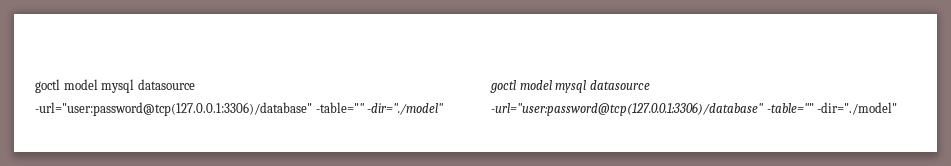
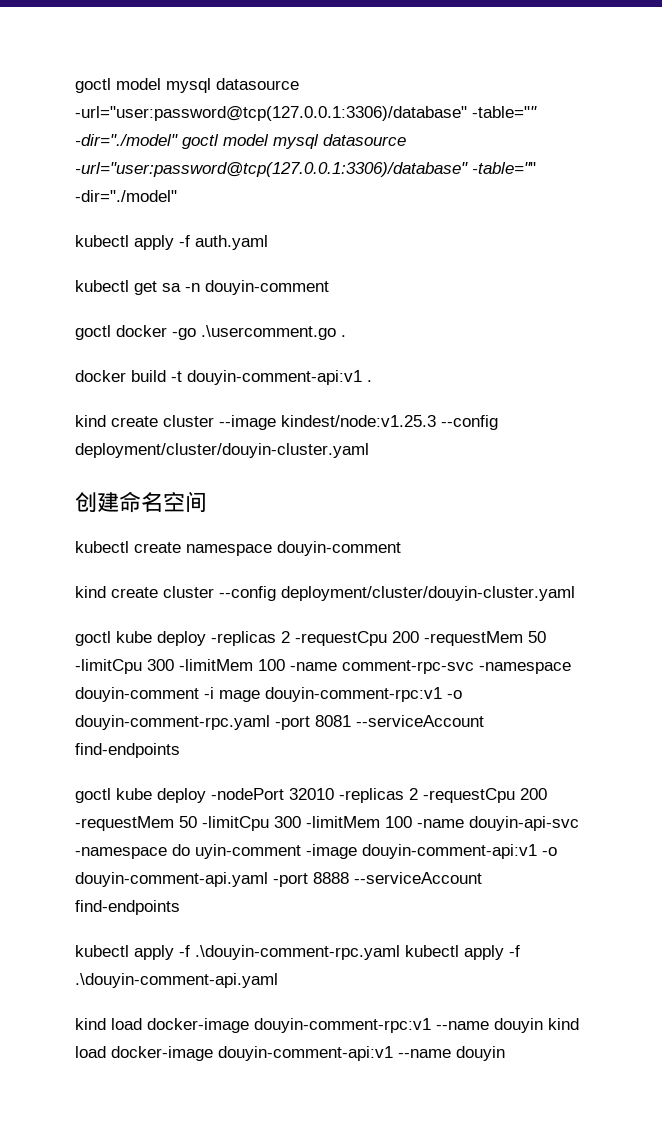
+ kubectl apply -f auth.yaml
+ kubectl get sa -n douyin-comment
+ goctl docker -go .\usercomment.go .
+ docker build -t douyin-comment-api:v1 .
+ kind create cluster --image kindest/node:v1.25.3 --config deployment/cluster/douyin-cluster.yaml
+ 创建命名空间
+ kubectl create namespace douyin-comment
+ kind create cluster --config deployment/cluster/douyin-cluster.yaml
+ goctl kube deploy -replicas 2 -requestCpu 200 -requestMem 50 -limitCpu 300 -limitMem 100 -name comment-rpc-svc -namespace douyin-comment -i mage douyin-comment-rpc:v1 -o douyin-comment-rpc.yaml -port 8081 --serviceAccount find-endpoints
+ goctl kube deploy -nodePort 32010 -replicas 2 -requestCpu 200 -requestMem 50 -limitCpu 300 -limitMem 100 -name douyin-api-svc -namespace do uyin-comment -image douyin-comment-api:v1 -o douyin-comment-api.yaml -port 8888 --serviceAccount find-endpoints
+ kubectl apply -f .\douyin-comment-rpc.yaml kubectl apply -f .\douyin-comment-api.yaml
+ kind load docker-image douyin-comment-rpc:v1 --name douyin kind load docker-image douyin-comment-api:v1 --name douyin

